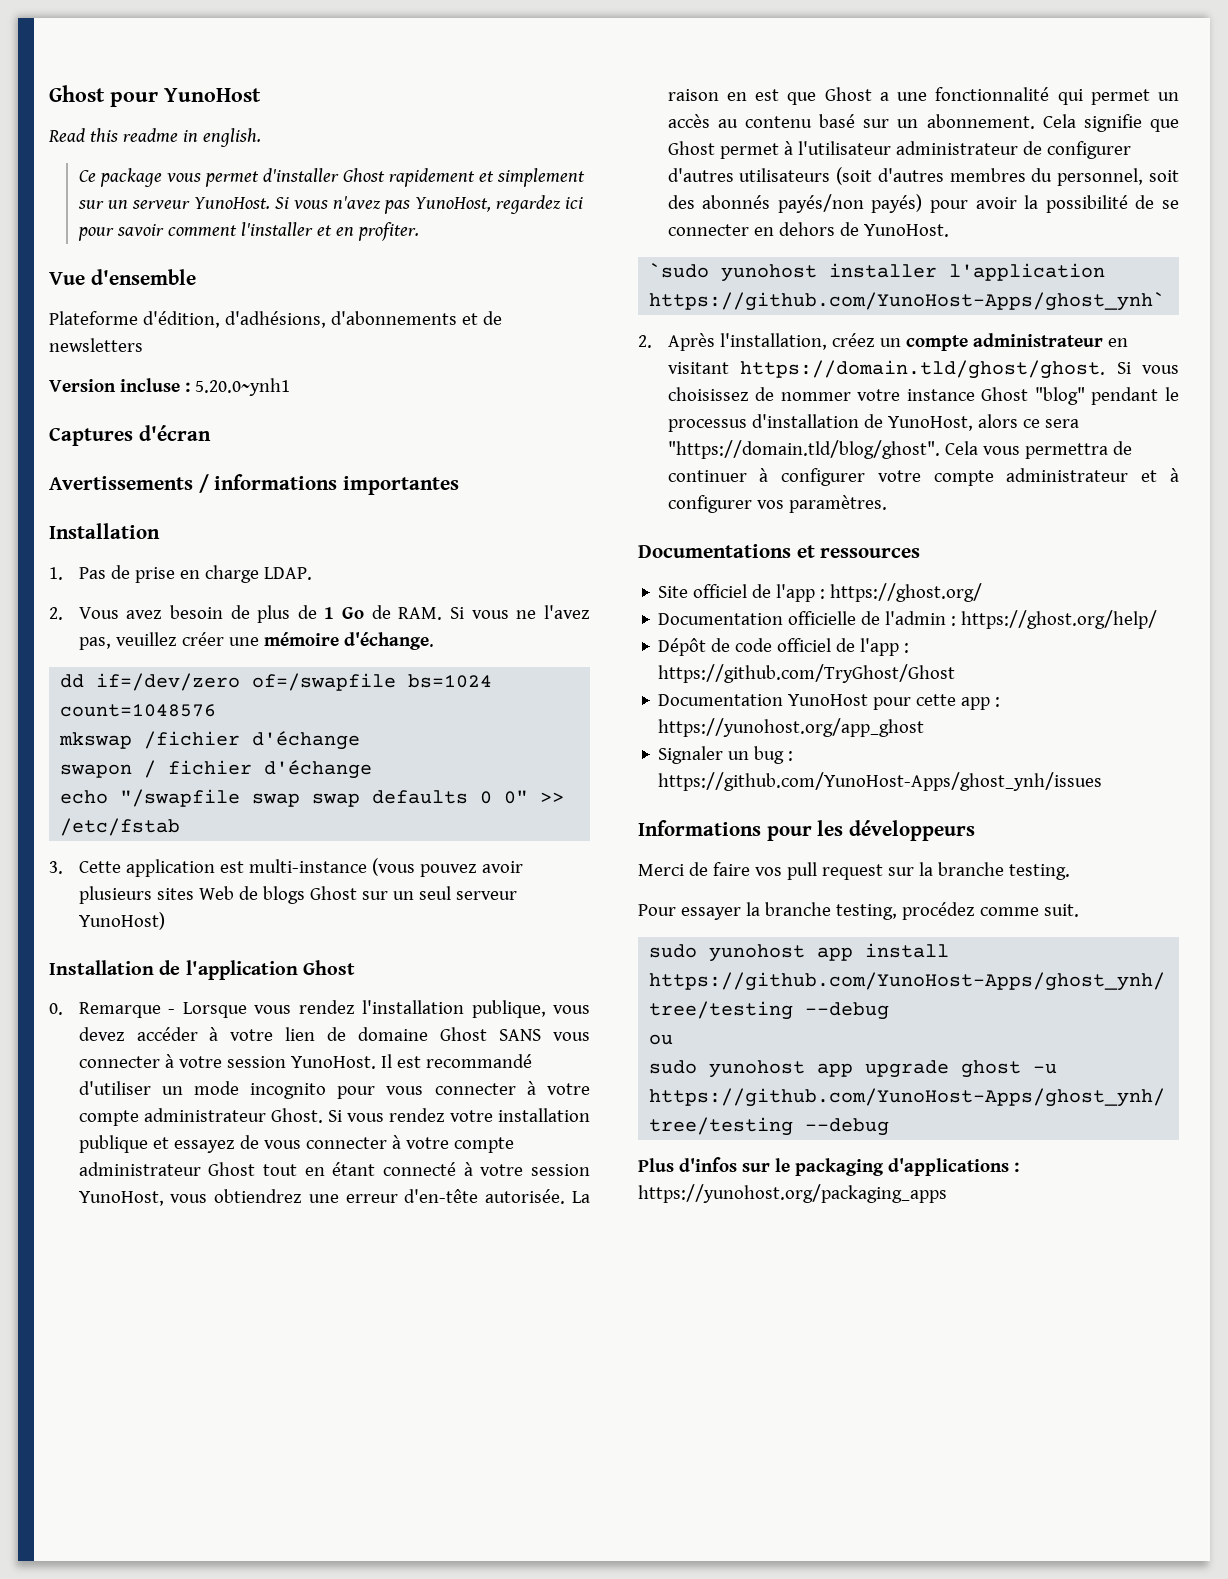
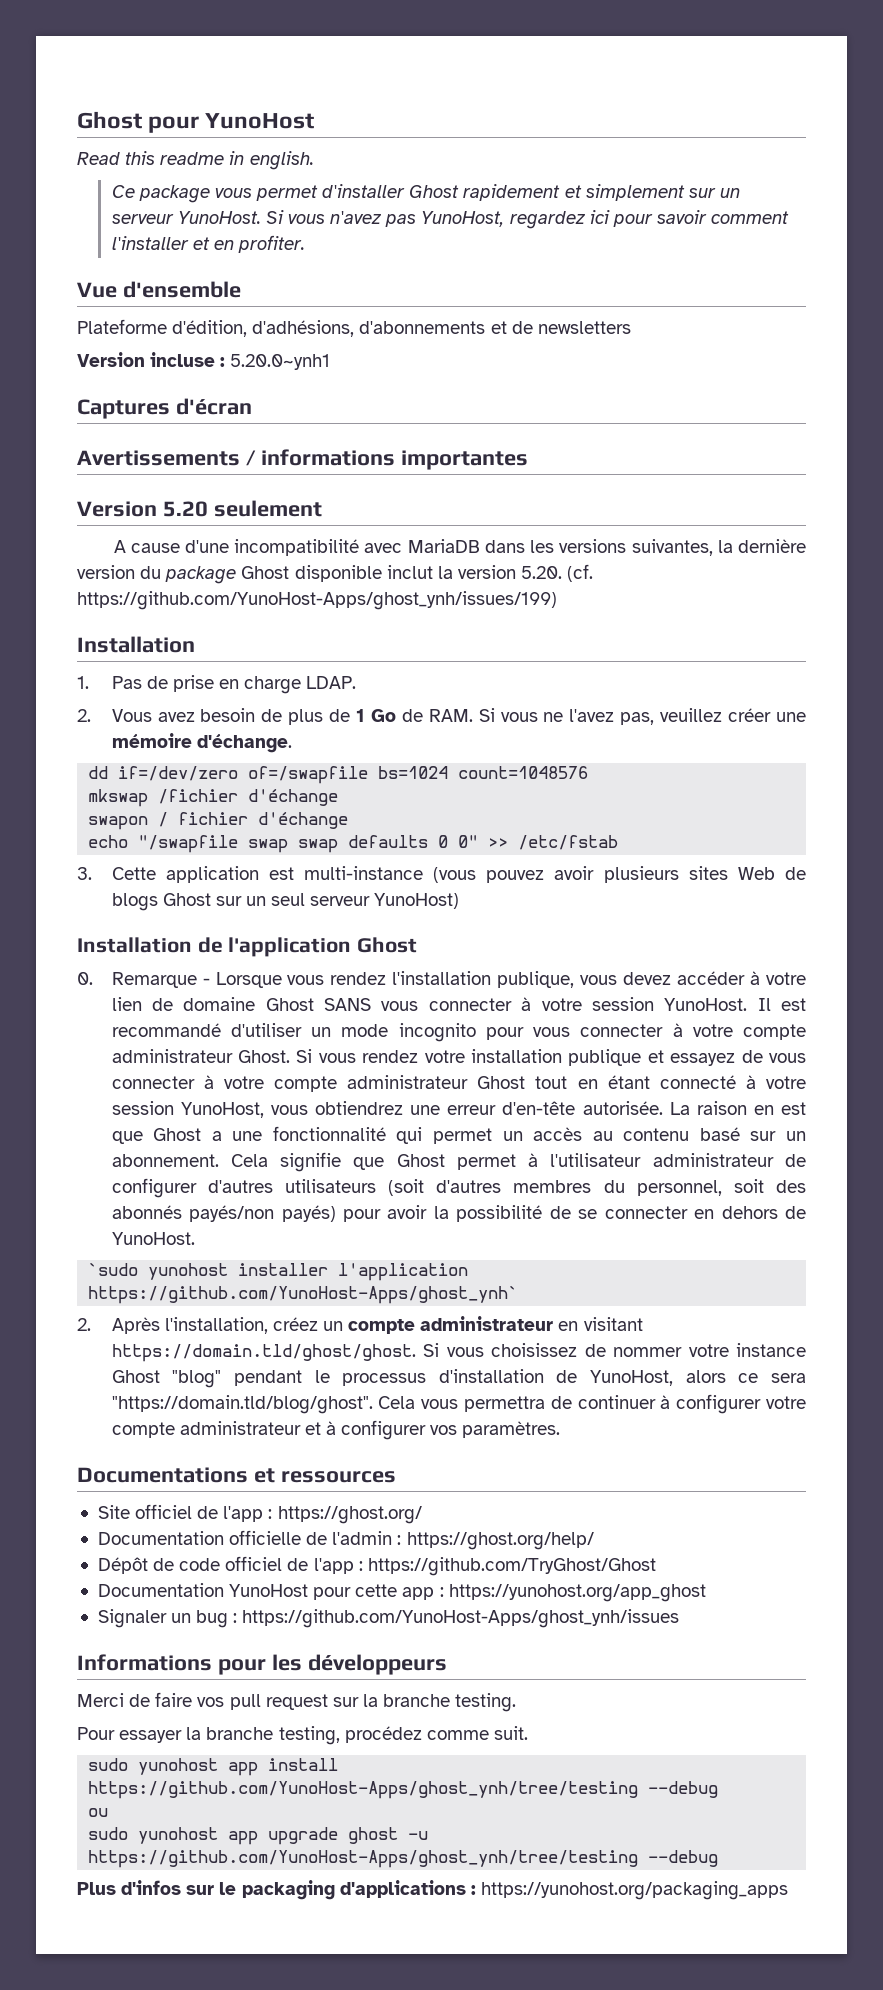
+ Version 5.20 seulement
+ A cause d'une incompatibilité avec MariaDB dans les versions suivantes, la dernière version du package Ghost disponible inclut la version 5.20. (cf. https://github.com/YunoHost-Apps/ghost_ynh/issues/199)

